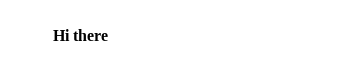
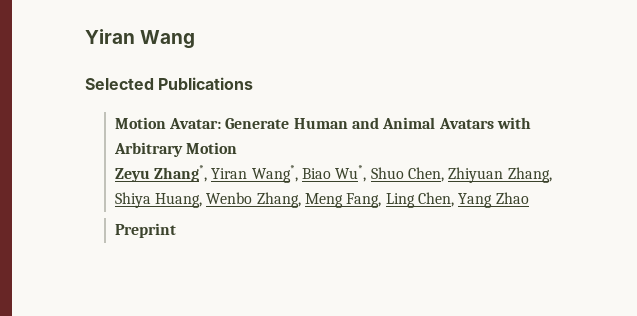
- Hi there
+ Yiran Wang
+ Selected Publications
+ Motion Avatar: Generate Human and Animal Avatars with Arbitrary Motion
+ Zeyu Zhang*, Yiran Wang*, Biao Wu*, Shuo Chen, Zhiyuan Zhang, Shiya Huang, Wenbo Zhang, Meng Fang, Ling Chen, Yang Zhao
+ Preprint

